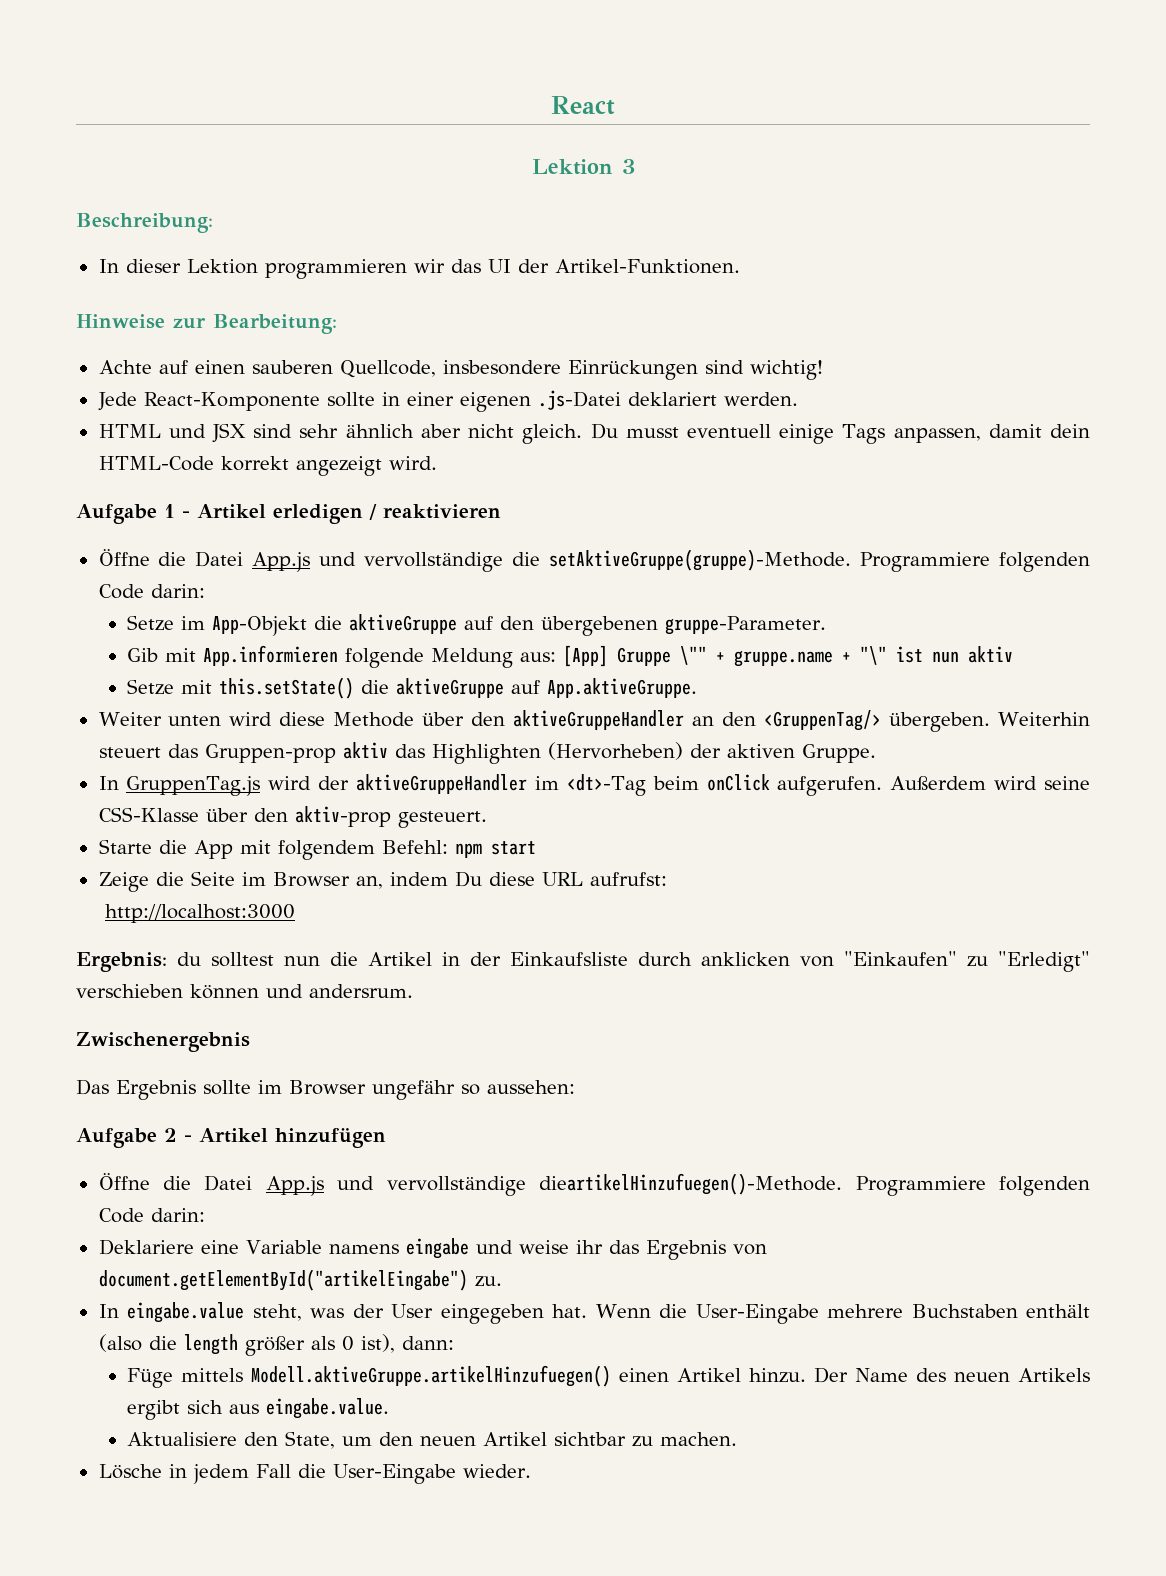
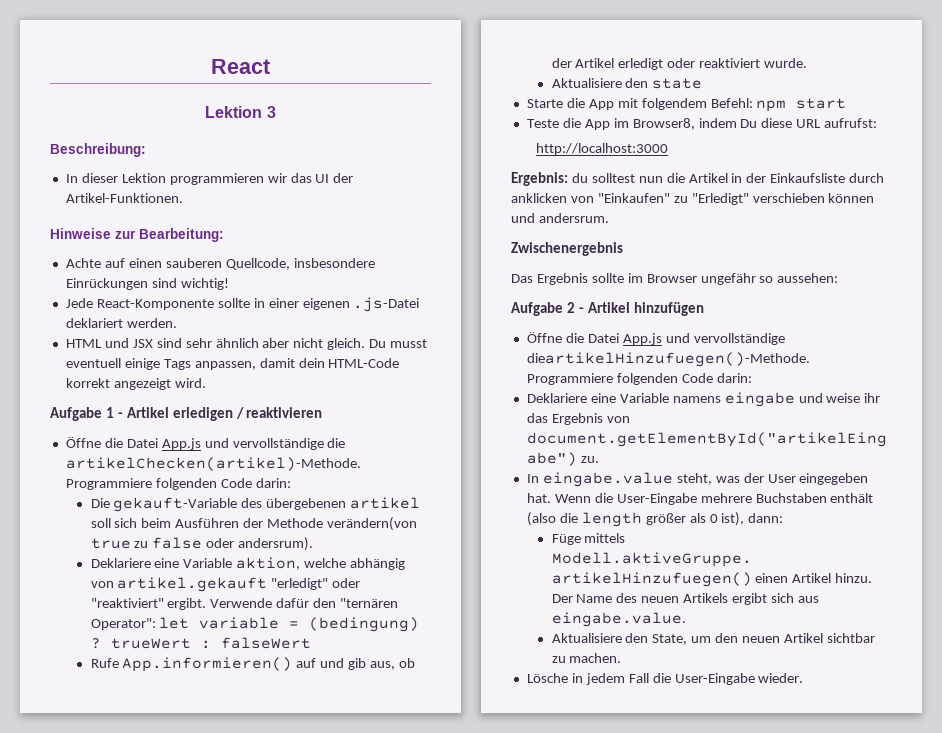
- Öffne die Datei App.js und vervollständige die setAktiveGruppe(gruppe)-Methode. Programmiere folgenden Code darin:
- Setze im App-Objekt die aktiveGruppe auf den übergebenen gruppe-Parameter.
- Gib mit App.informieren folgende Meldung aus: [App] Gruppe \"" + gruppe.name + "\" ist nun aktiv
- Setze mit this.setState() die aktiveGruppe auf App.aktiveGruppe.
- Weiter unten wird diese Methode über den aktiveGruppeHandler an den <GruppenTag/> übergeben. Weiterhin steuert das Gruppen-prop aktiv das Highlighten (Hervorheben) der aktiven Gruppe.
- In GruppenTag.js wird der aktiveGruppeHandler im <dt>-Tag beim onClick aufgerufen. Außerdem wird seine CSS-Klasse über den aktiv-prop gesteuert.
+ Öffne die Datei App.js und vervollständige die artikelChecken(artikel)-Methode. Programmiere folgenden Code darin:
+ Die gekauft-Variable des übergebenen artikel soll sich beim Ausführen der Methode verändern(von true zu false oder andersrum).
+ Deklariere eine Variable aktion, welche abhängig von artikel.gekauft "erledigt" oder "reaktiviert" ergibt. Verwende dafür den "ternären Operator": let variable = (bedingung) ? trueWert : falseWert
+ Rufe App.informieren() auf und gib aus, ob der Artikel erledigt oder reaktiviert wurde.
+ Aktualisiere den state
- Zeige die Seite im Browser an, indem Du diese URL aufrufst:
+ Teste die App im Browser8, indem Du diese URL aufrufst:

